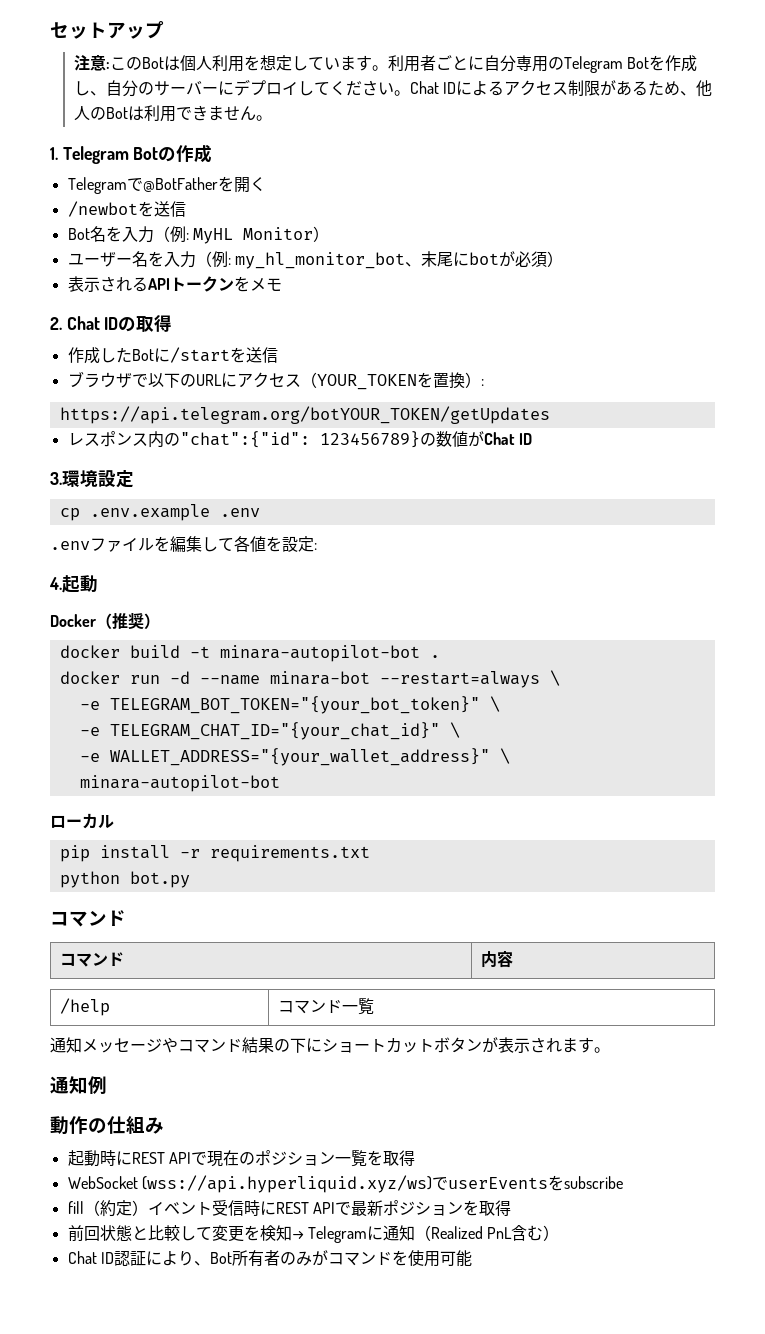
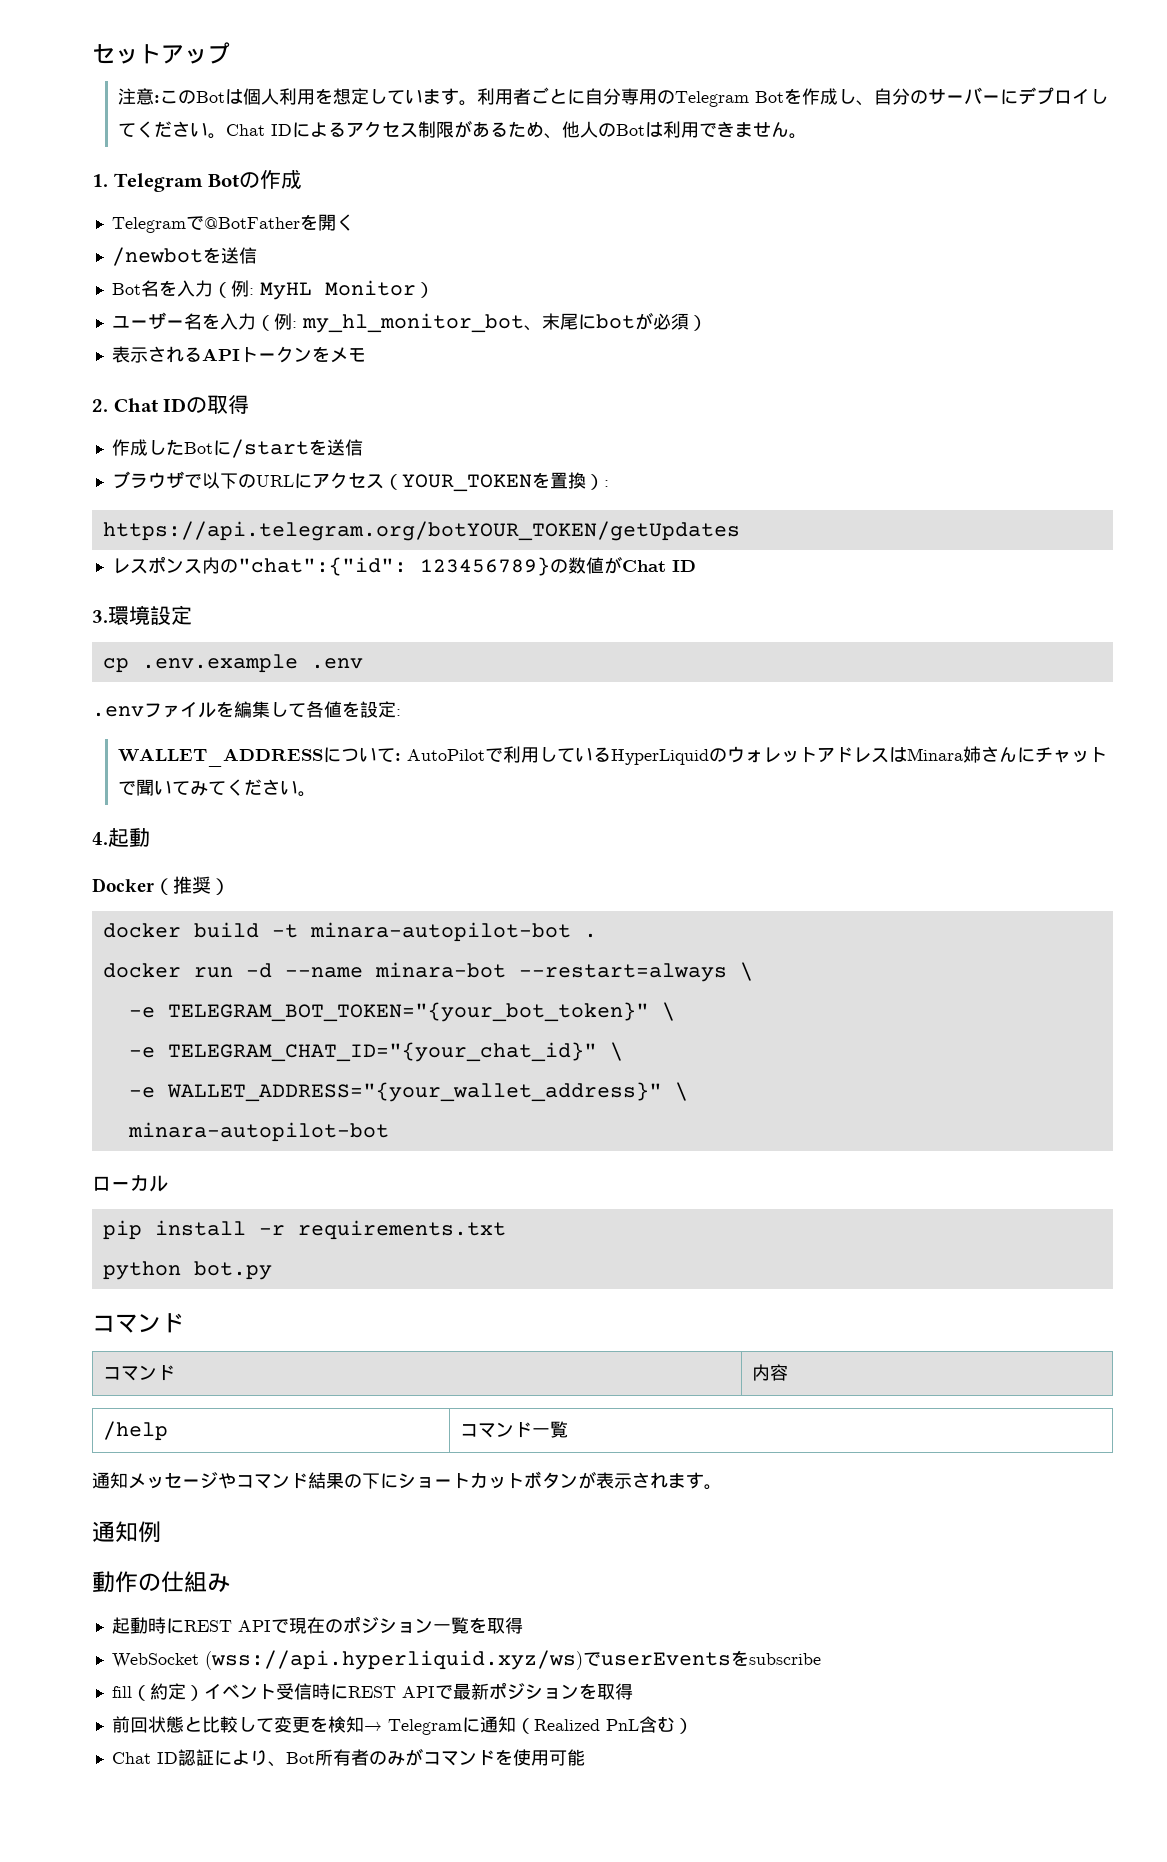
+ WALLET_ADDRESSについて: AutoPilotで利用しているHyperLiquidのウォレットアドレスはMinara姉さんにチャットで聞いてみてください。

